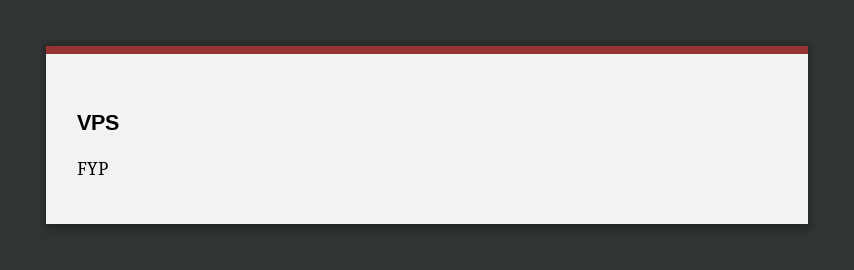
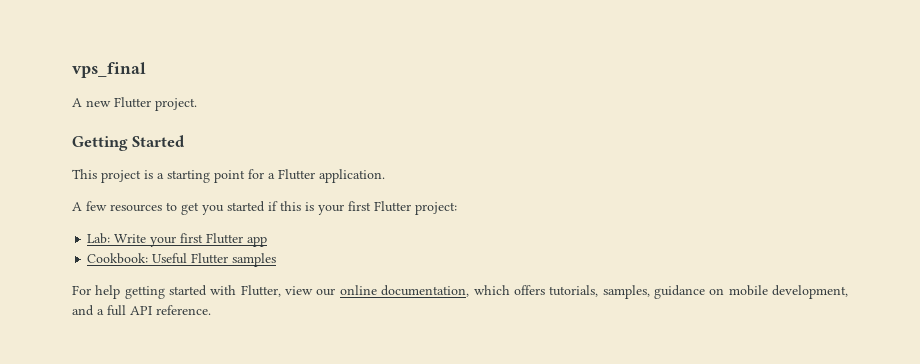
- VPS
- FYP
+ vps_final
+ A new Flutter project.
+ Getting Started
+ This project is a starting point for a Flutter application.
+ A few resources to get you started if this is your first Flutter project:
+ Lab: Write your first Flutter app
+ Cookbook: Useful Flutter samples
+ For help getting started with Flutter, view our online documentation, which offers tutorials, samples, guidance on mobile development, and a full API reference.

